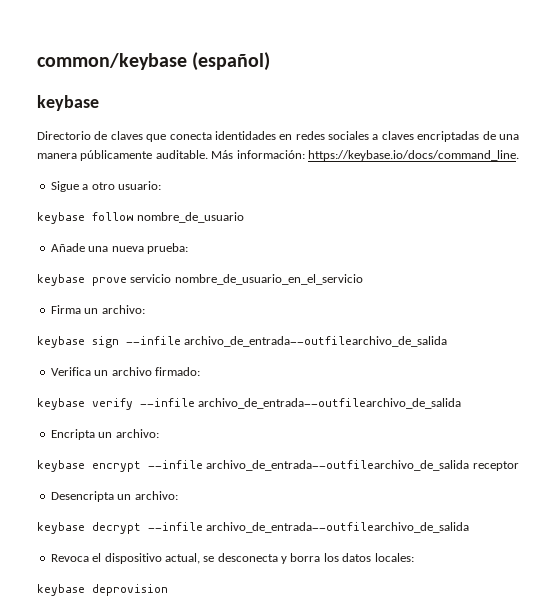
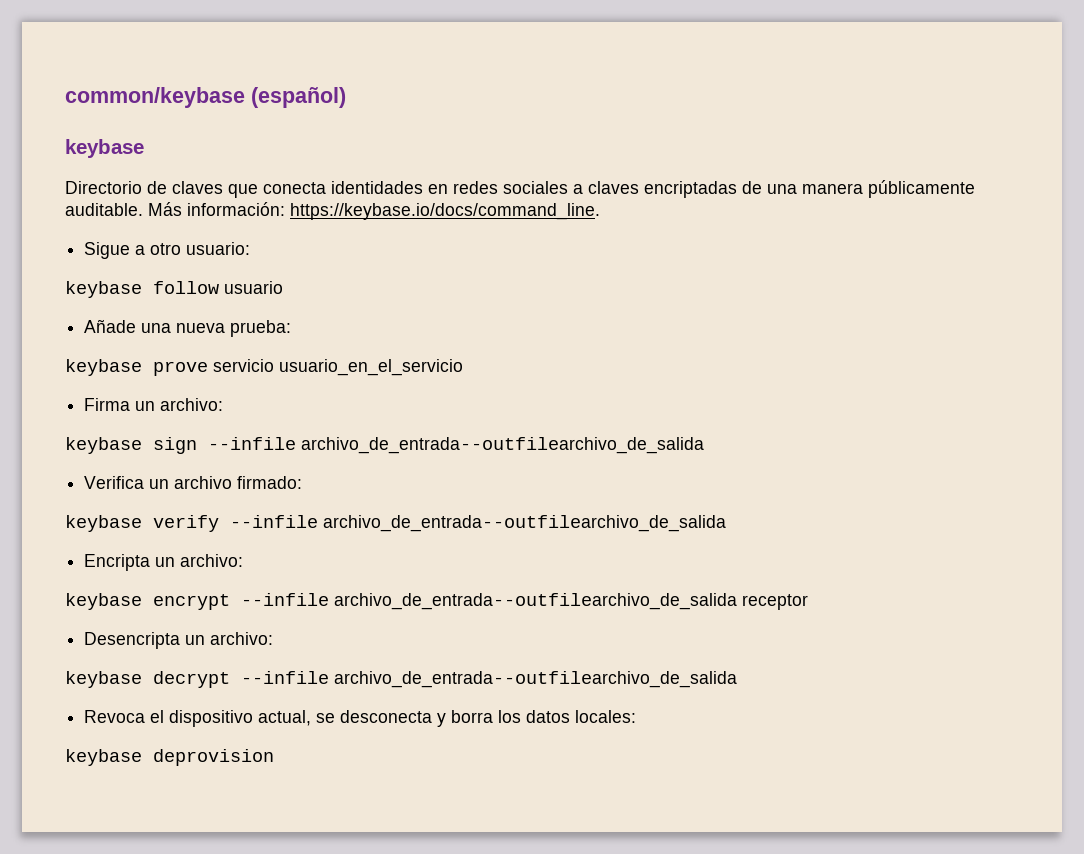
- keybase follow nombre_de_usuario
+ keybase follow usuario
- keybase prove servicio nombre_de_usuario_en_el_servicio
+ keybase prove servicio usuario_en_el_servicio

